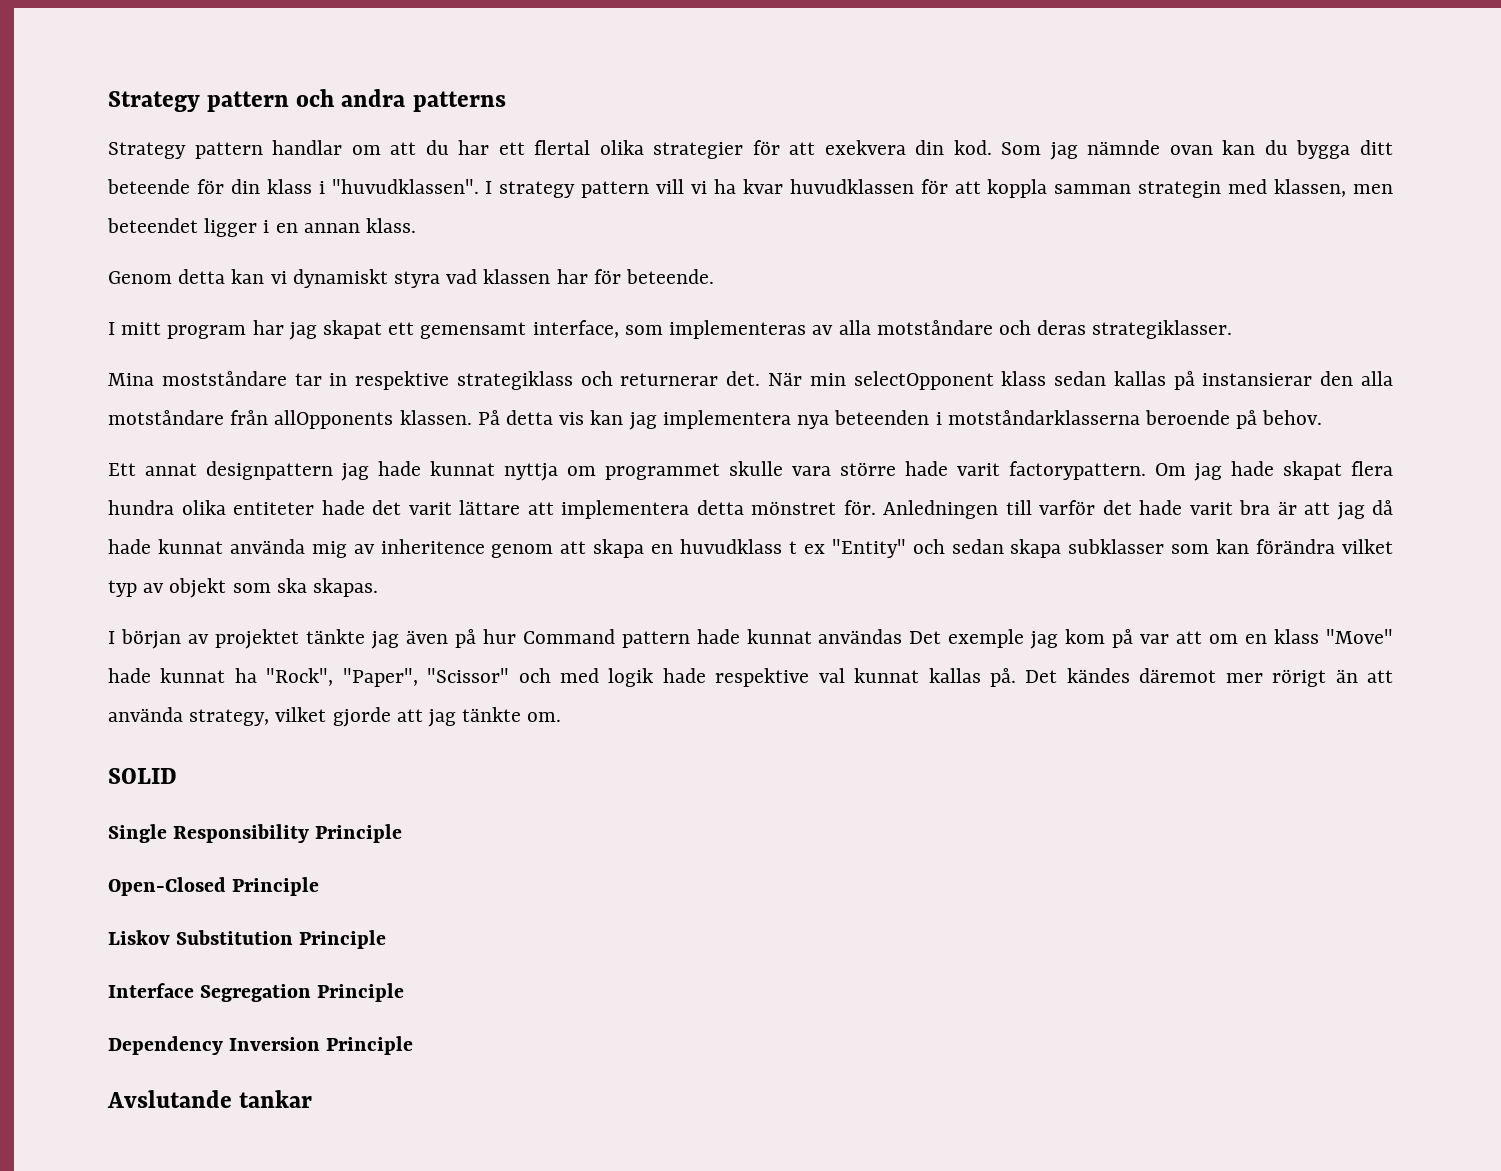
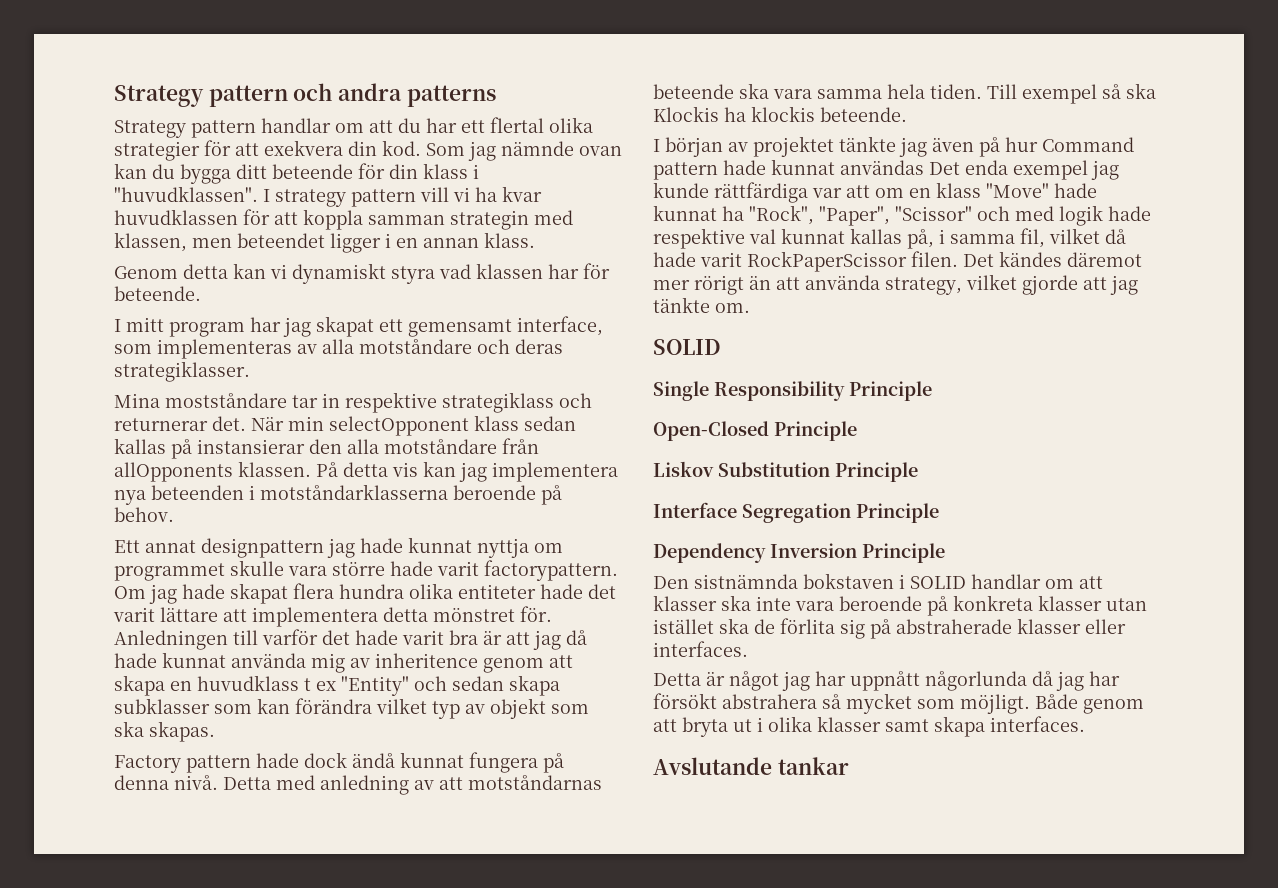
+ Factory pattern hade dock ändå kunnat fungera på denna nivå. Detta med anledning av att motståndarnas beteende ska vara samma hela tiden. Till exempel så ska Klockis ha klockis beteende.
- I början av projektet tänkte jag även på hur Command pattern hade kunnat användas Det exemple jag kom på var att om en klass "Move" hade kunnat ha "Rock", "Paper", "Scissor" och med logik hade respektive val kunnat kallas på.
+ I början av projektet tänkte jag även på hur Command pattern hade kunnat användas Det enda exempel jag kunde rättfärdiga var att om en klass "Move" hade kunnat ha "Rock", "Paper", "Scissor" och med logik hade respektive val kunnat kallas på, i samma fil, vilket då hade varit RockPaperScissor filen.
+ Den sistnämnda bokstaven i SOLID handlar om att klasser ska inte vara beroende på konkreta klasser utan istället ska de förlita sig på abstraherade klasser eller interfaces.
+ Detta är något jag har uppnått någorlunda då jag har försökt abstrahera så mycket som möjligt. Både genom att bryta ut i olika klasser samt skapa interfaces.

